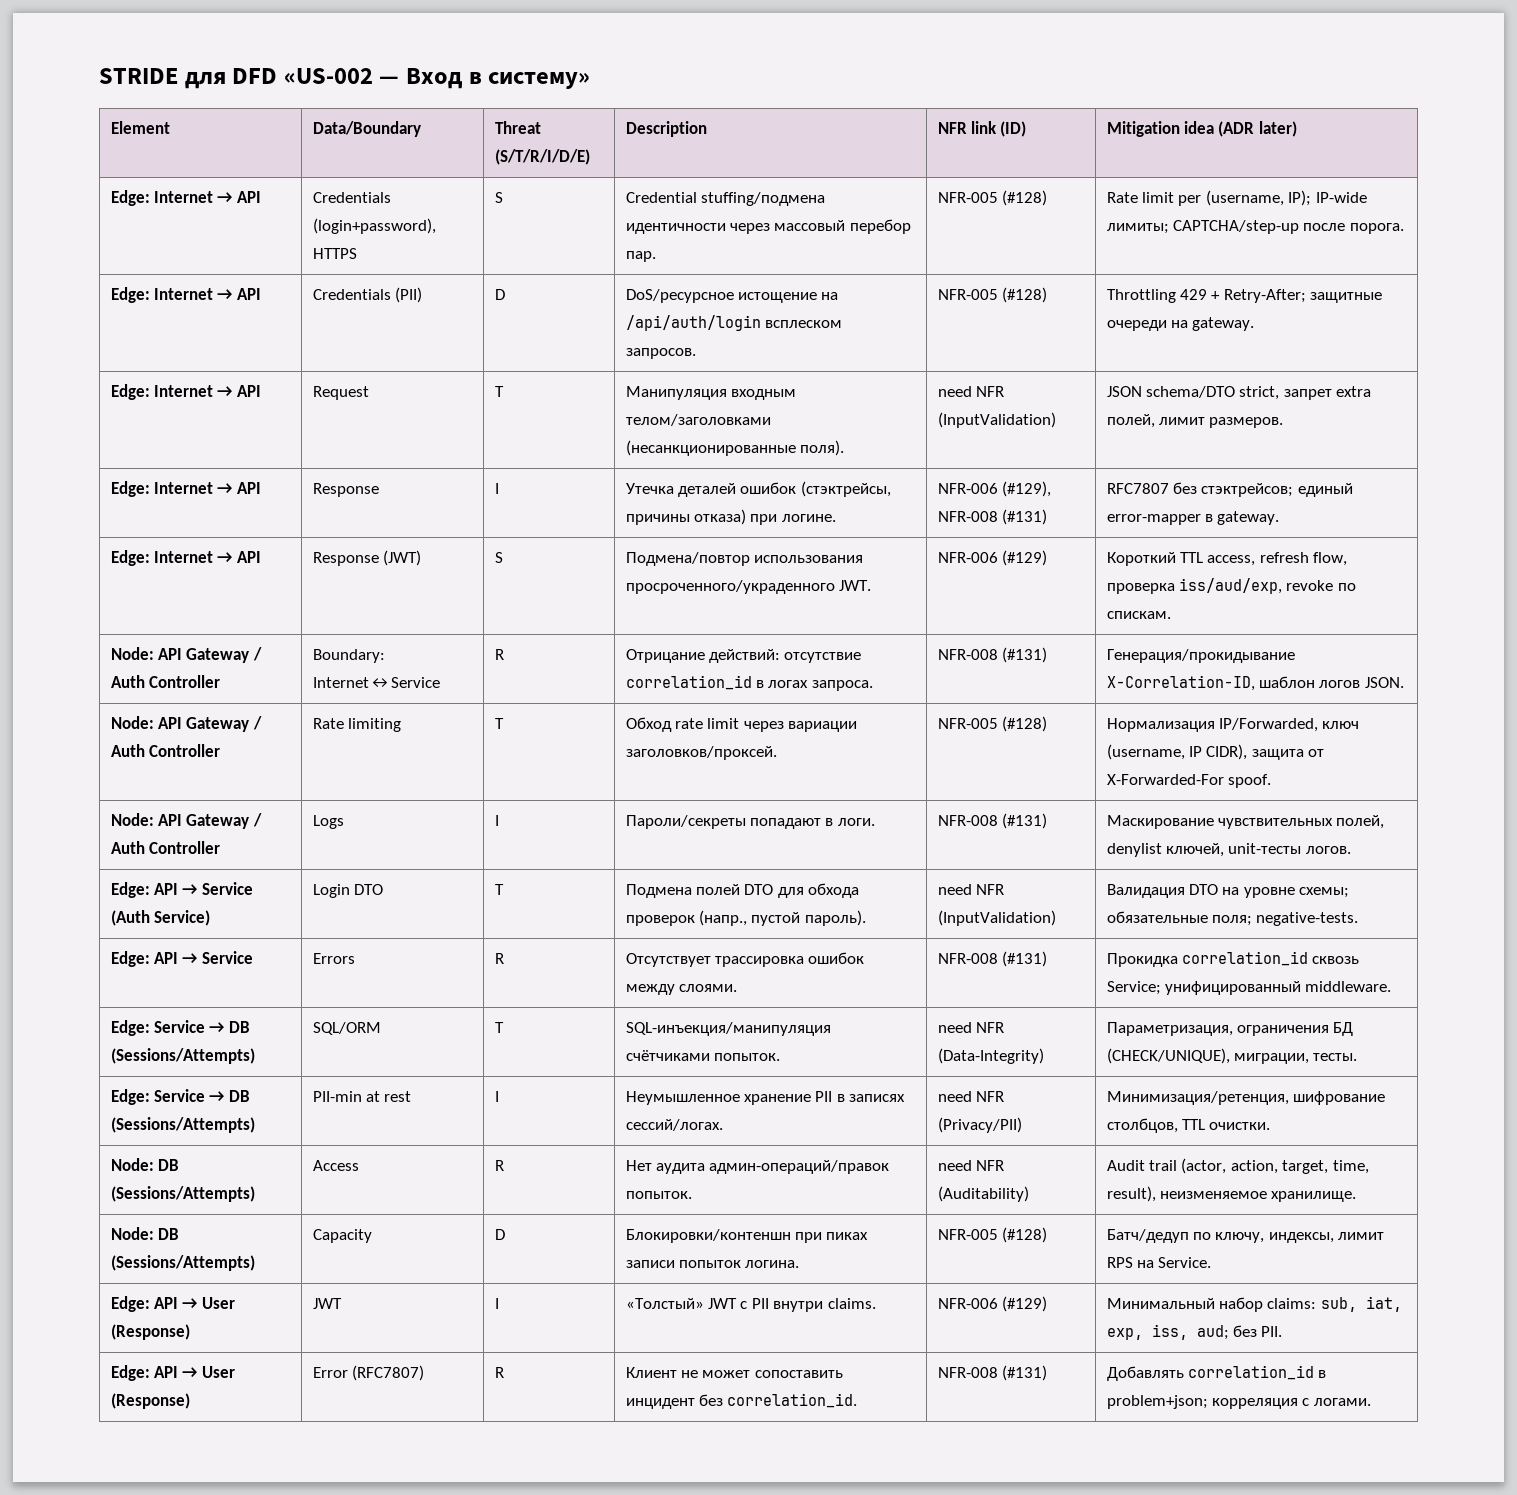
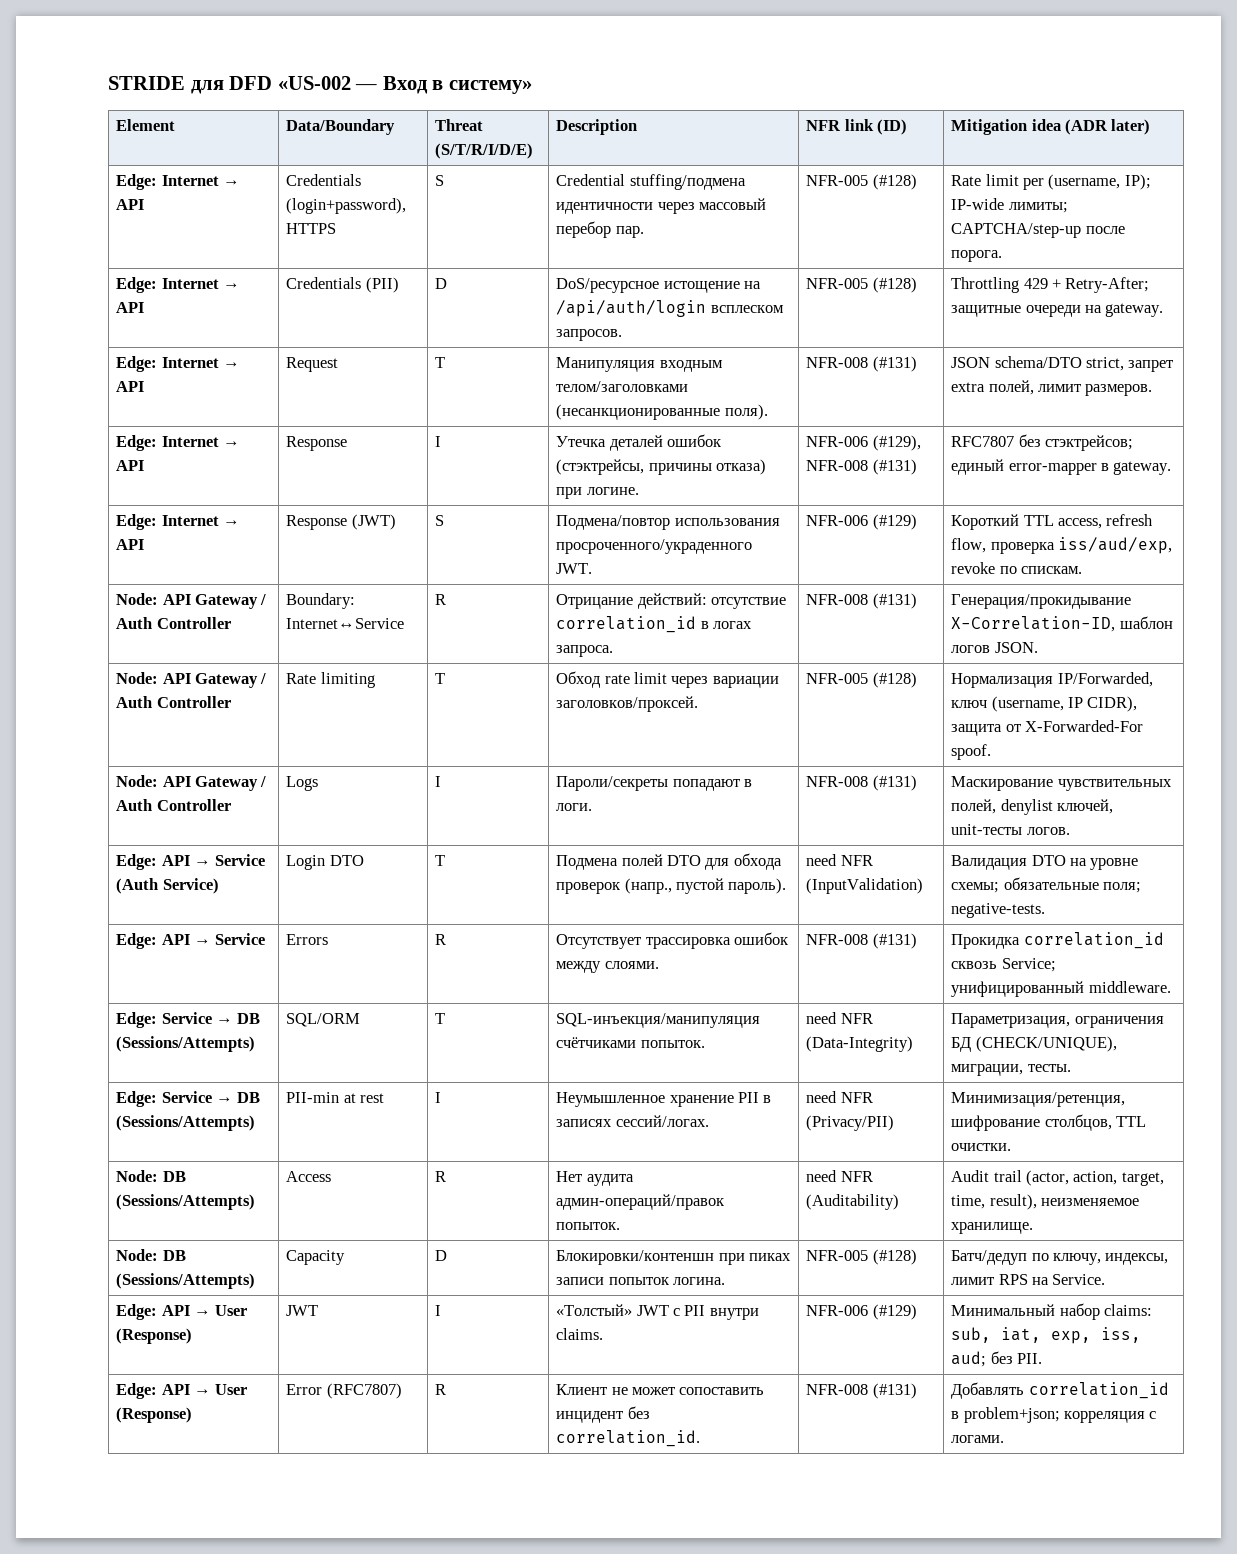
- Edge: Internet → API | Request | T | Манипуляция входным телом/заголовками (несанкционированные поля). | need NFR (InputValidation) | JSON schema/DTO strict, запрет extra полей, лимит размеров.
+ Edge: Internet → API | Request | T | Манипуляция входным телом/заголовками (несанкционированные поля). | NFR-008 (#131) | JSON schema/DTO strict, запрет extra полей, лимит размеров.

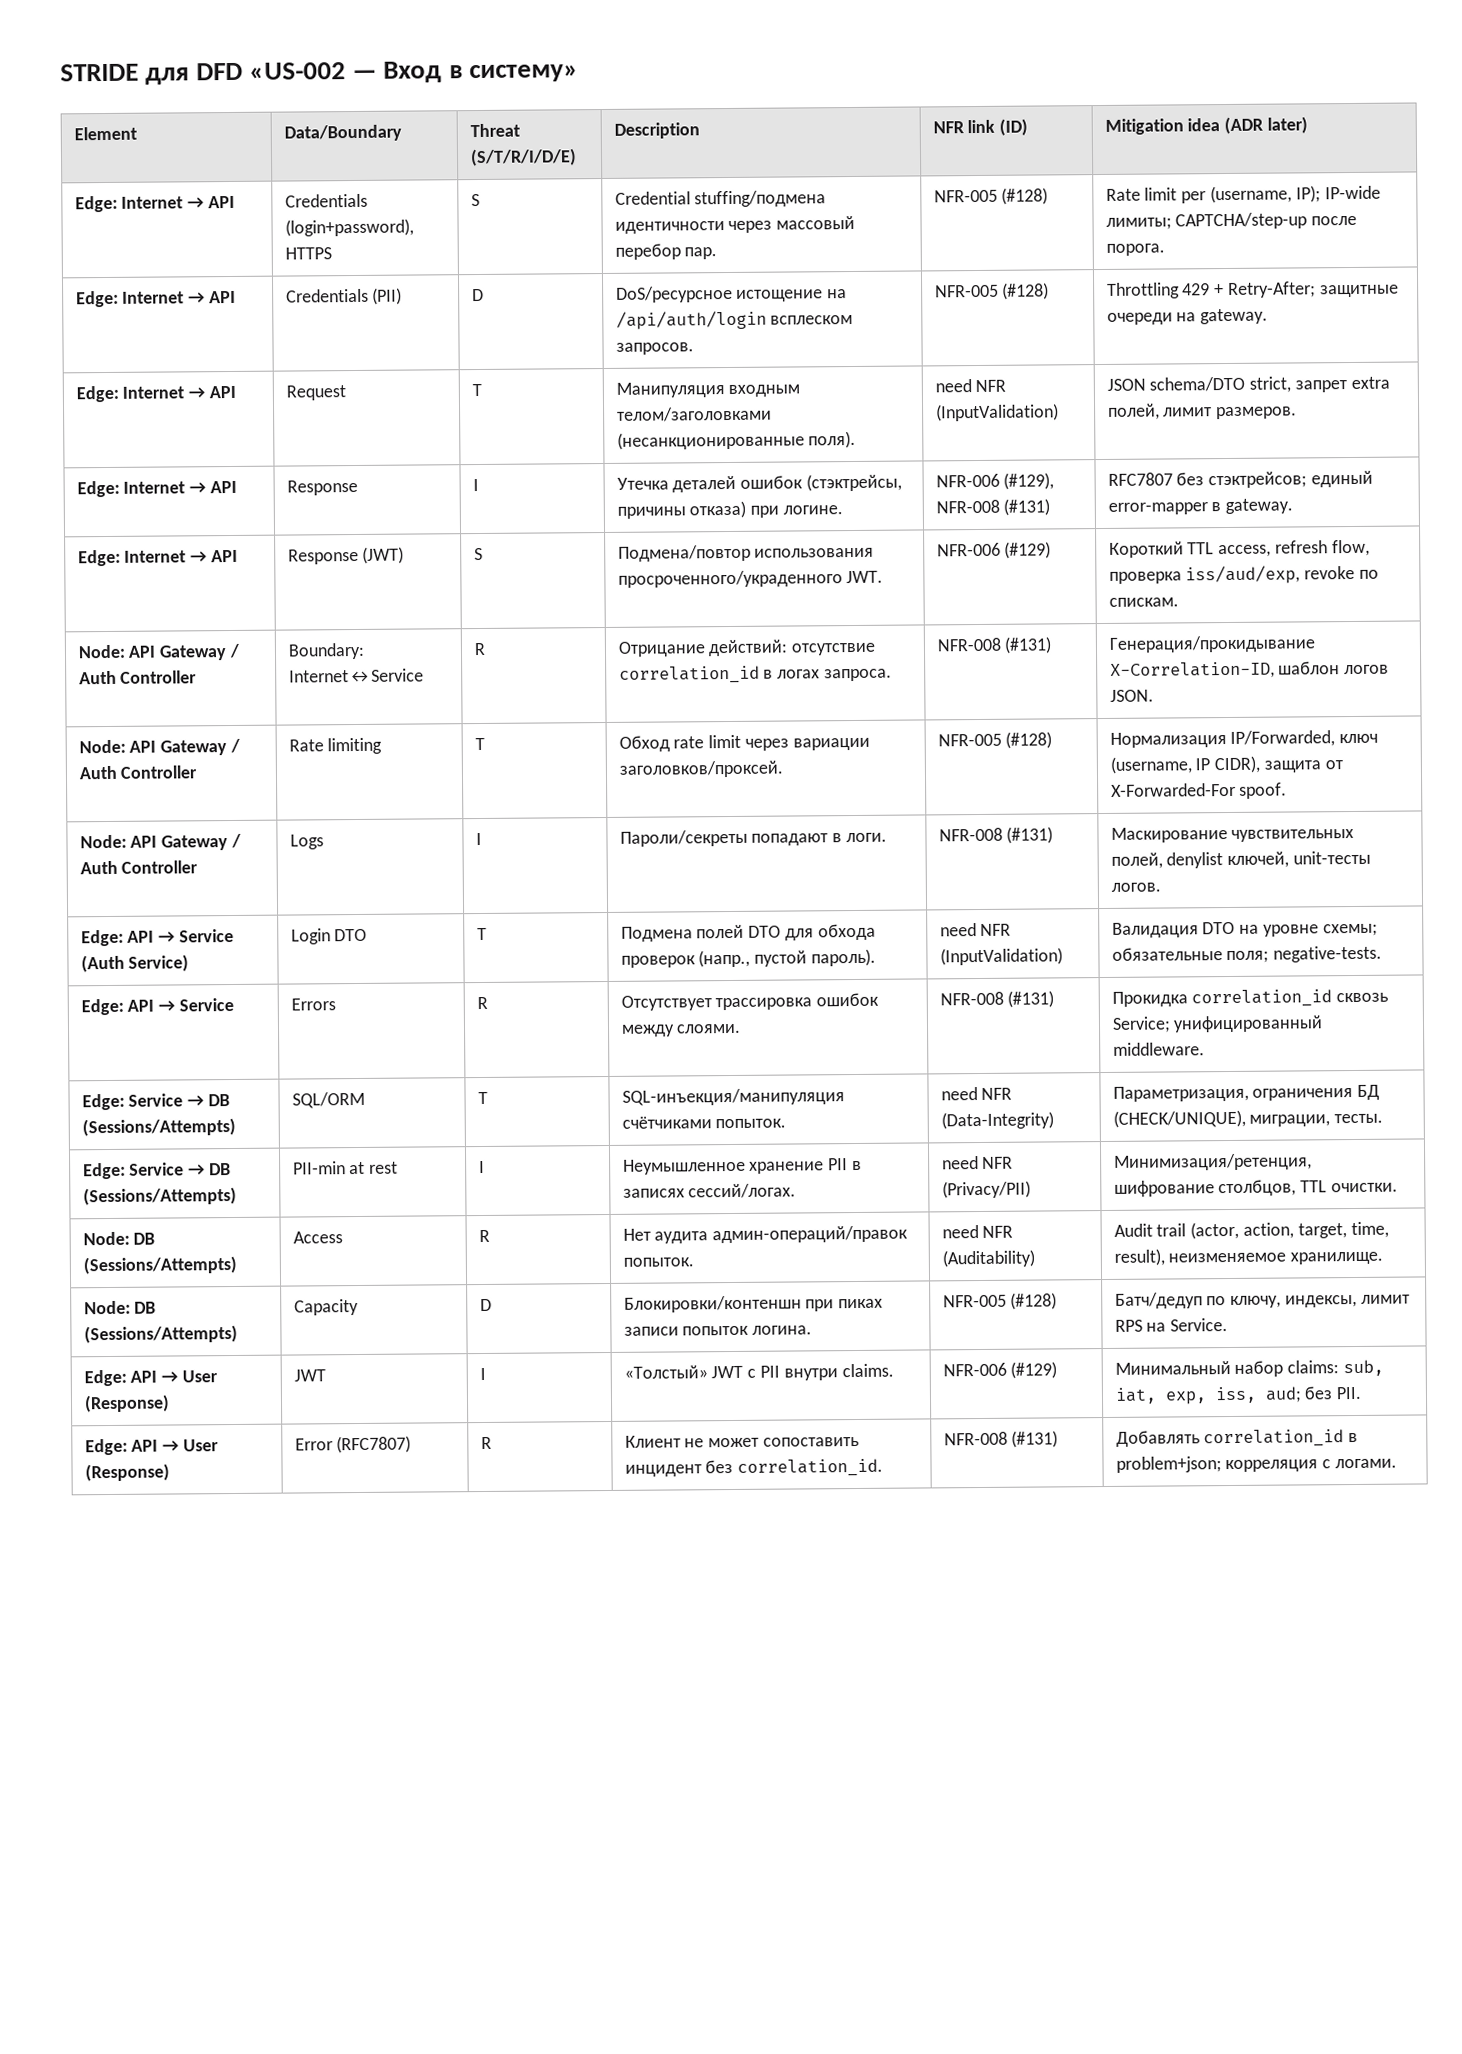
- Edge: Internet → API | Request | T | Манипуляция входным телом/заголовками (несанкционированные поля). | NFR-008 (#131) | JSON schema/DTO strict, запрет extra полей, лимит размеров.
+ Edge: Internet → API | Request | T | Манипуляция входным телом/заголовками (несанкционированные поля). | need NFR (InputValidation) | JSON schema/DTO strict, запрет extra полей, лимит размеров.

